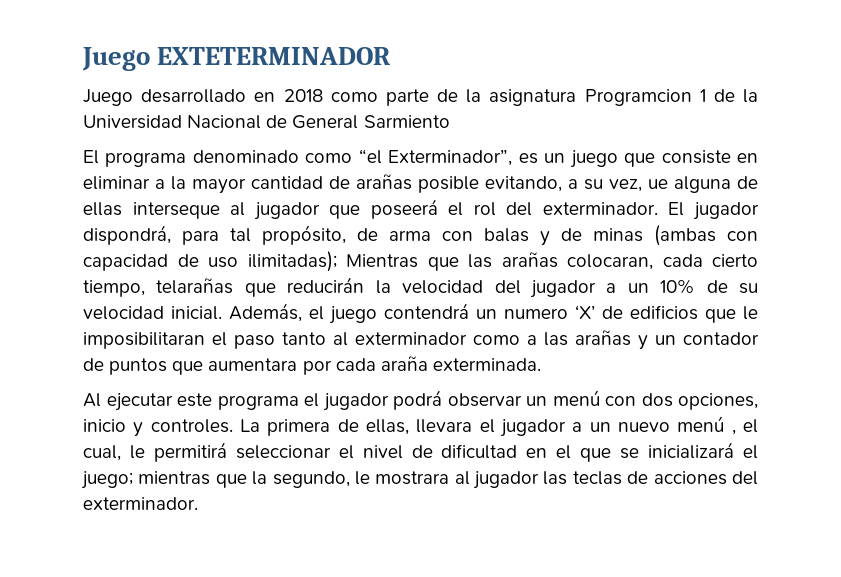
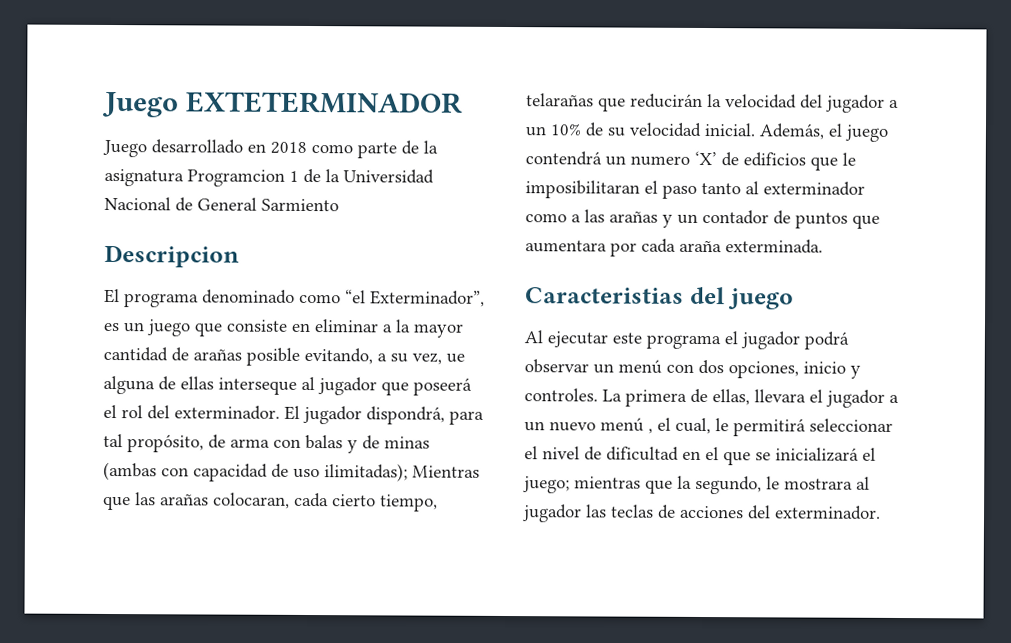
+ Descripcion
+ Caracteristias del juego

